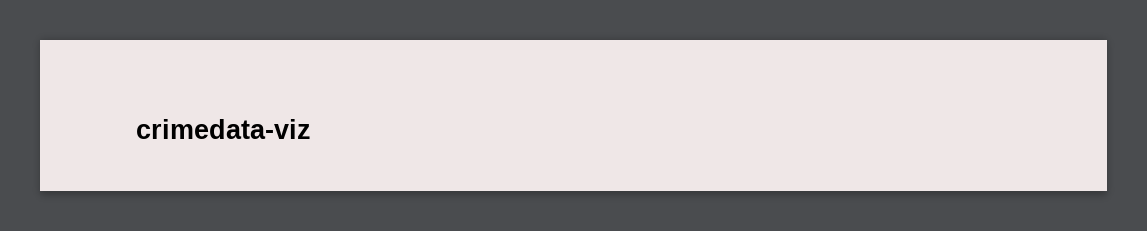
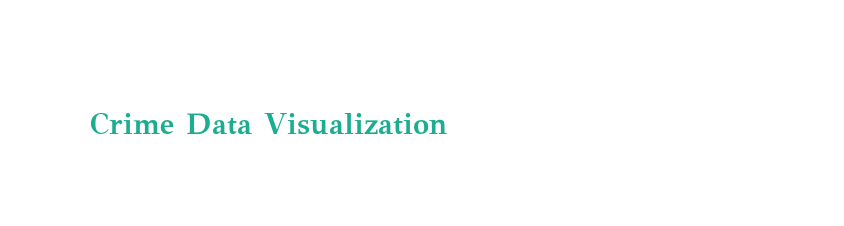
- crimedata-viz
+ Crime Data Visualization

